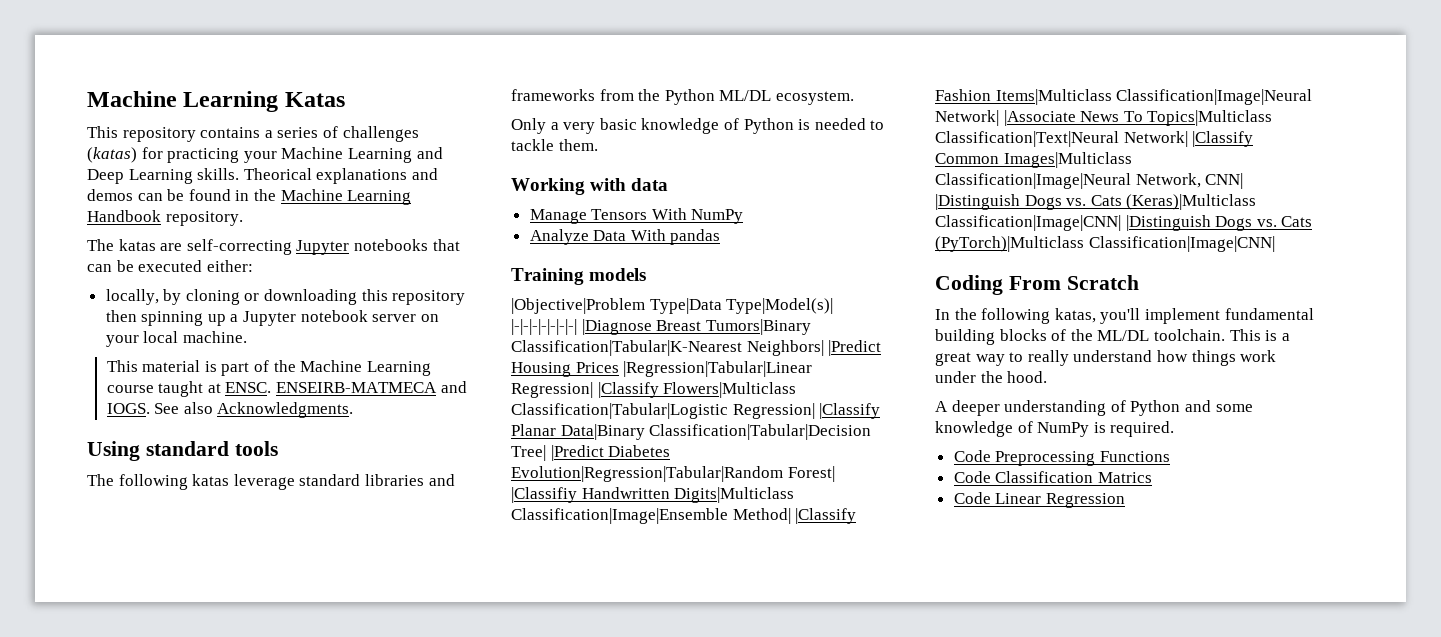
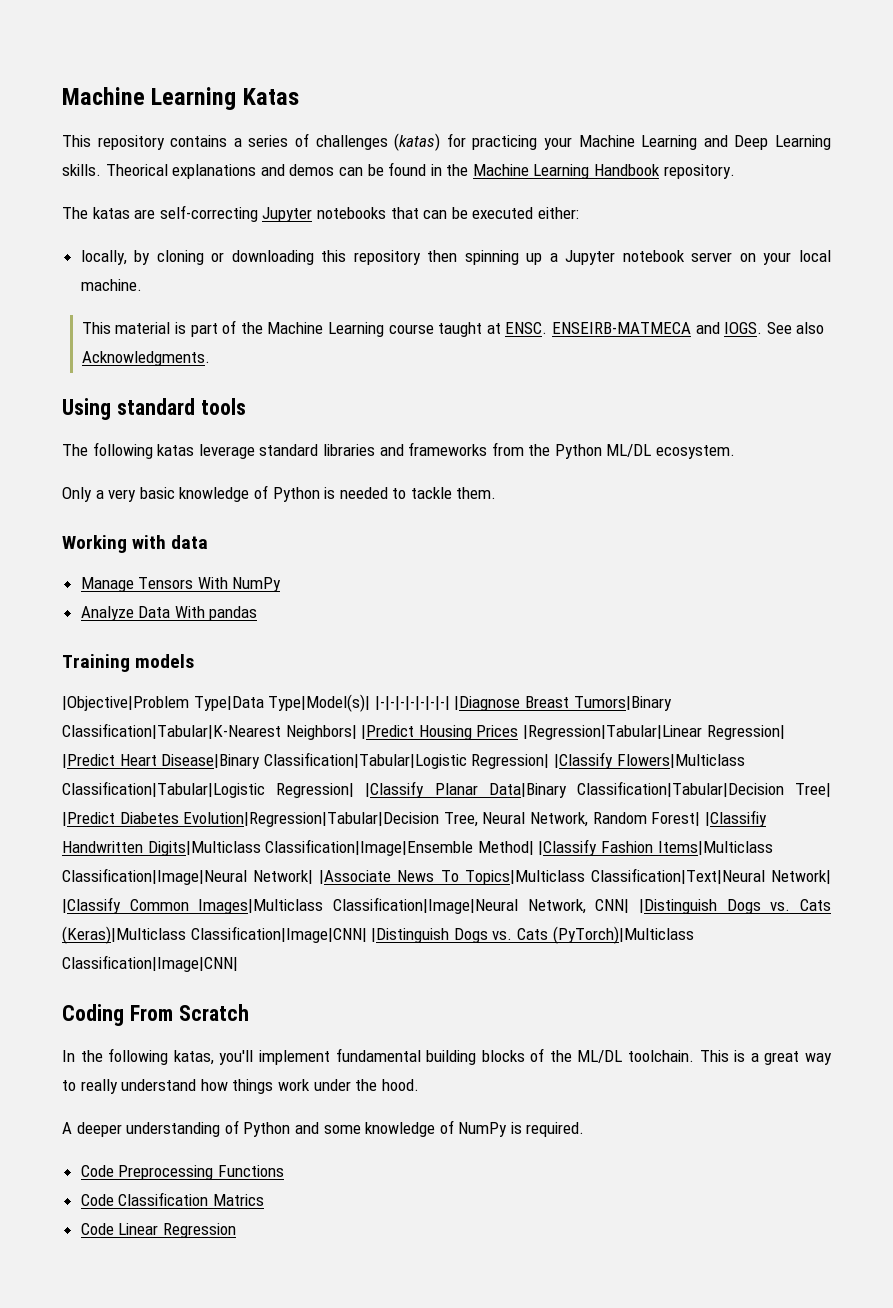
- |Objective|Problem Type|Data Type|Model(s)| |-|-|-|-|-|-|-| |Diagnose Breast Tumors|Binary Classification|Tabular|K-Nearest Neighbors| |Predict Housing Prices |Regression|Tabular|Linear Regression| |Classify Flowers|Multiclass Classification|Tabular|Logistic Regression| |Classify Planar Data|Binary Classification|Tabular|Decision Tree| |Predict Diabetes Evolution|Regression|Tabular|Random Forest| |Classifiy Handwritten Digits|Multiclass Classification|Image|Ensemble Method| |Classify Fashion Items|Multiclass Classification|Image|Neural Network| |Associate News To Topics|Multiclass Classification|Text|Neural Network| |Classify Common Images|Multiclass Classification|Image|Neural Network, CNN| |Distinguish Dogs vs. Cats (Keras)|Multiclass Classification|Image|CNN| |Distinguish Dogs vs. Cats (PyTorch)|Multiclass Classification|Image|CNN|
+ |Objective|Problem Type|Data Type|Model(s)| |-|-|-|-|-|-|-| |Diagnose Breast Tumors|Binary Classification|Tabular|K-Nearest Neighbors| |Predict Housing Prices |Regression|Tabular|Linear Regression| |Predict Heart Disease|Binary Classification|Tabular|Logistic Regression| |Classify Flowers|Multiclass Classification|Tabular|Logistic Regression| |Classify Planar Data|Binary Classification|Tabular|Decision Tree| |Predict Diabetes Evolution|Regression|Tabular|Decision Tree, Neural Network, Random Forest| |Classifiy Handwritten Digits|Multiclass Classification|Image|Ensemble Method| |Classify Fashion Items|Multiclass Classification|Image|Neural Network| |Associate News To Topics|Multiclass Classification|Text|Neural Network| |Classify Common Images|Multiclass Classification|Image|Neural Network, CNN| |Distinguish Dogs vs. Cats (Keras)|Multiclass Classification|Image|CNN| |Distinguish Dogs vs. Cats (PyTorch)|Multiclass Classification|Image|CNN|

